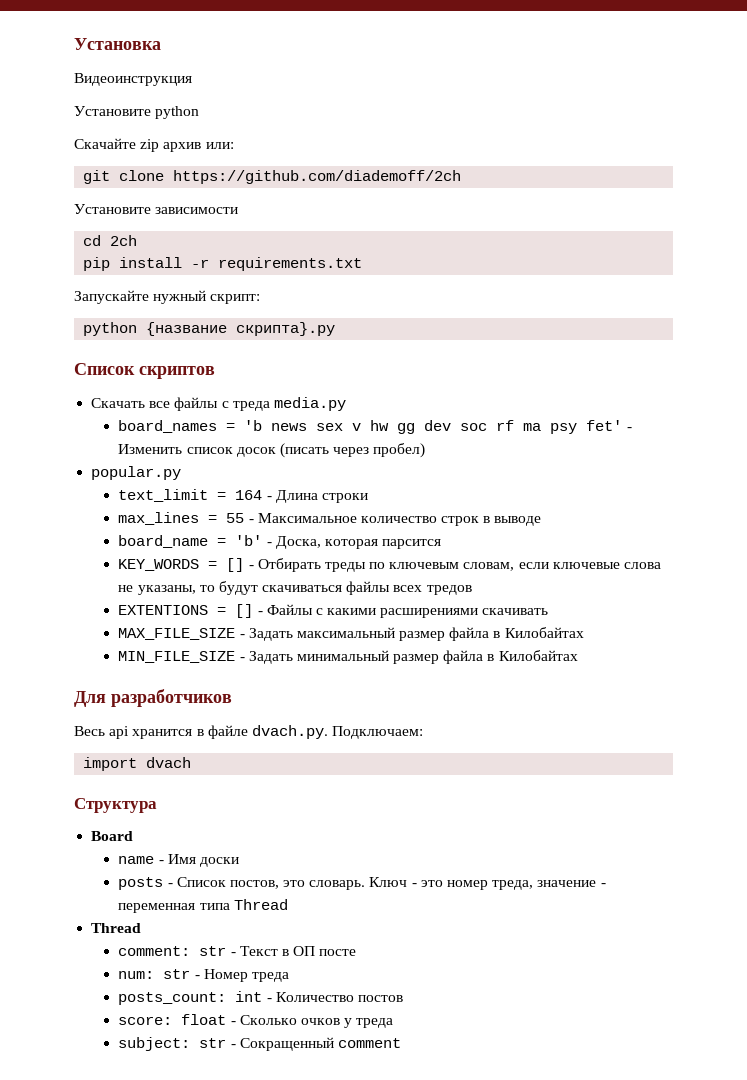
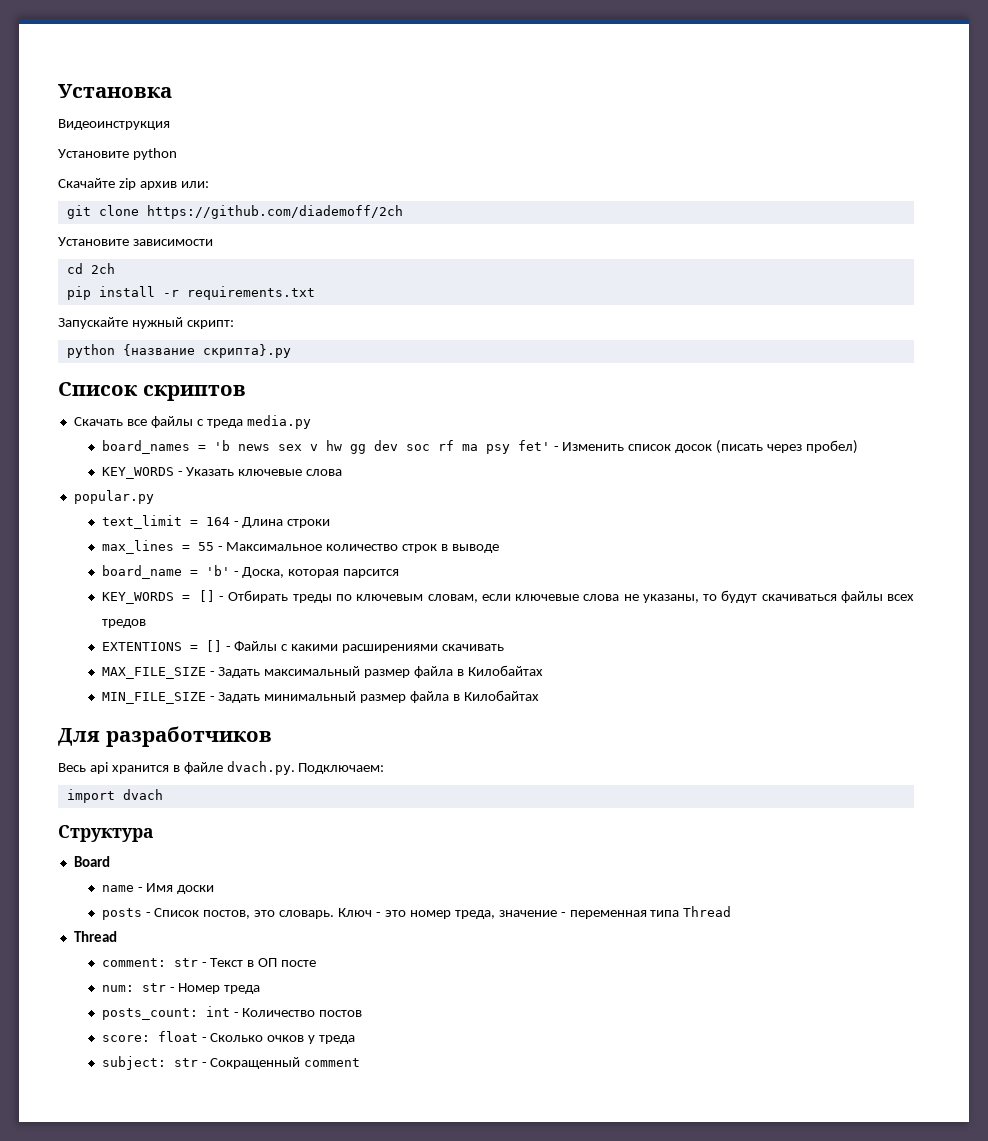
+ KEY_WORDS - Указать ключевые слова

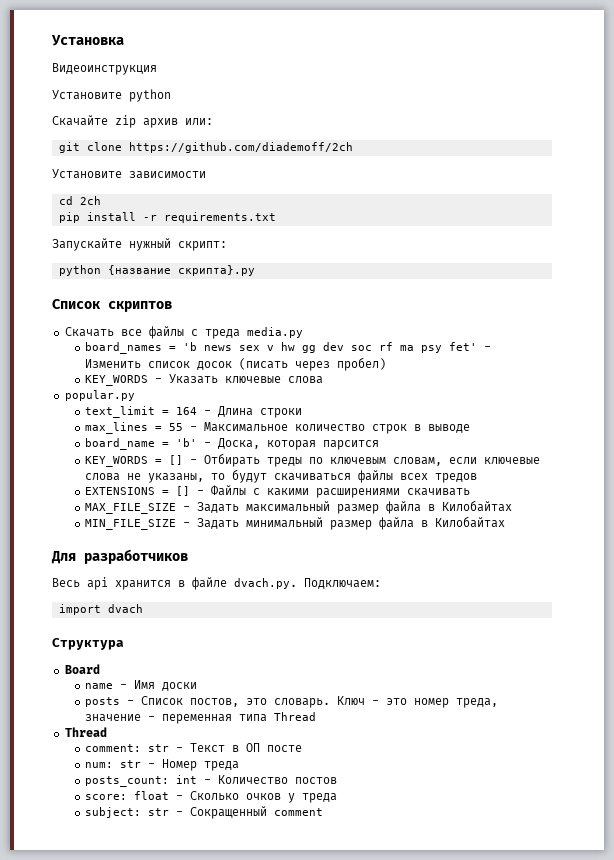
- EXTENTIONS = [] - Файлы с какими расширениями скачивать
+ EXTENSIONS = [] - Файлы с какими расширениями скачивать

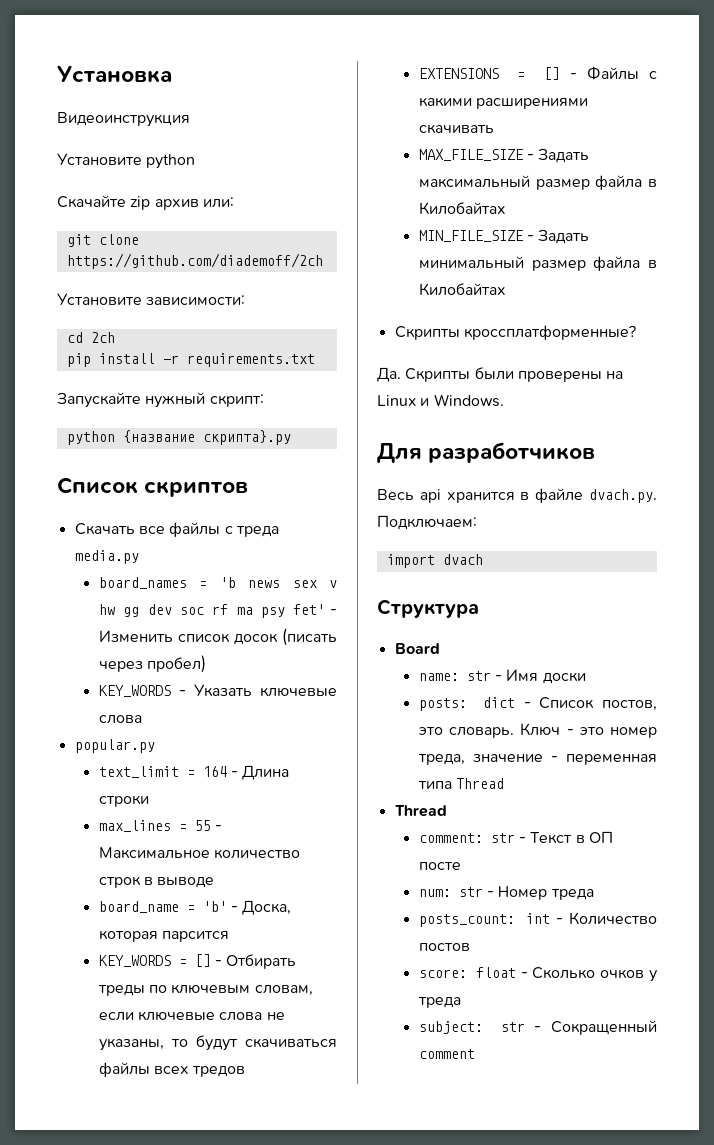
- Установите зависимости
+ Установите зависимости:
+ Скрипты кроссплатформенные?
+ Да. Скрипты были проверены на Linux и Windows.
- name - Имя доски
+ name: str - Имя доски
- posts - Список постов, это словарь.
+ posts: dict - Список постов, это словарь.

